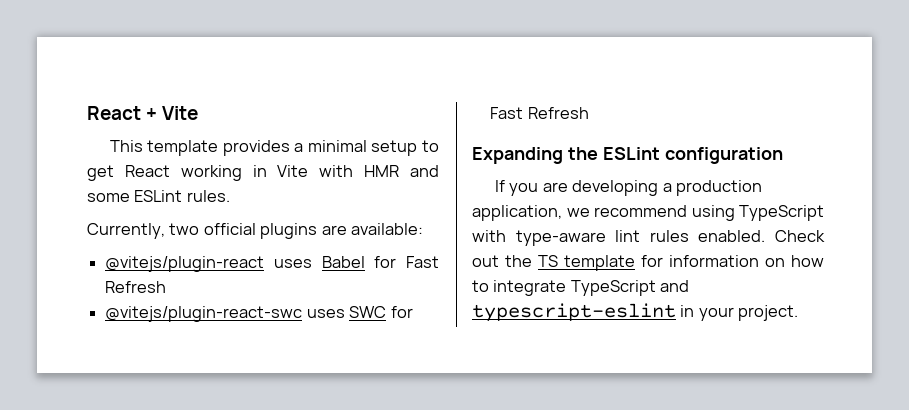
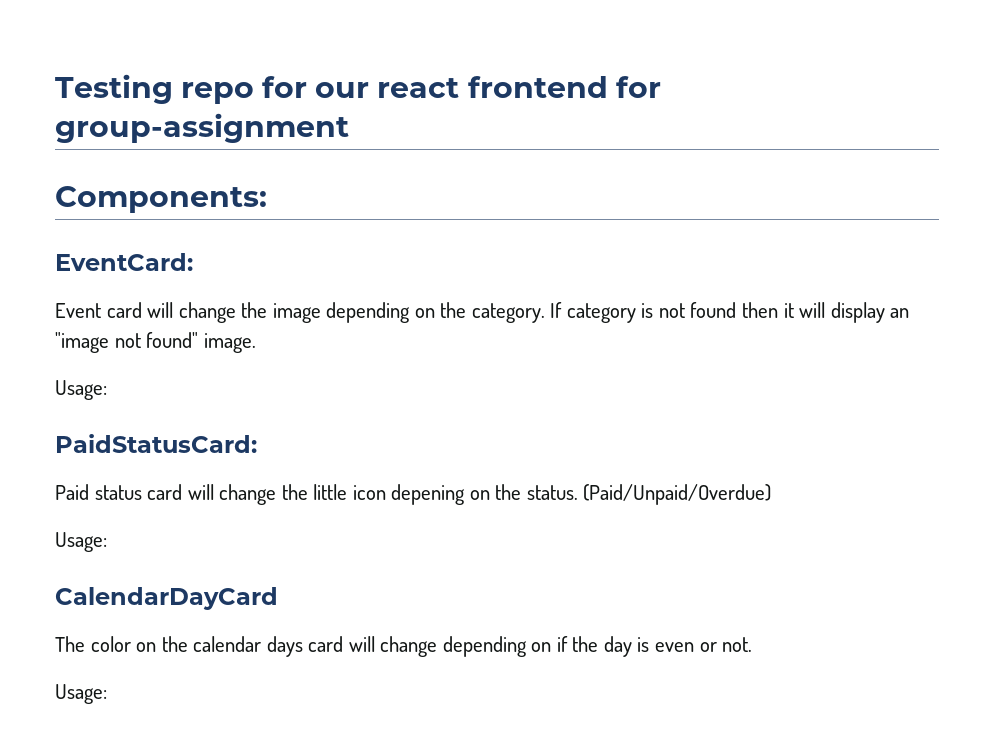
- React + Vite
- This template provides a minimal setup to get React working in Vite with HMR and some ESLint rules.
- Currently, two official plugins are available:
- @vitejs/plugin-react uses Babel for Fast Refresh
- @vitejs/plugin-react-swc uses SWC for Fast Refresh
- Expanding the ESLint configuration
- If you are developing a production application, we recommend using TypeScript with type-aware lint rules enabled. Check out the TS template for information on how to integrate TypeScript and typescript-eslint in your project.
+ Testing repo for our react frontend for group-assignment
+ Components:
+ EventCard:
+ Event card will change the image depending on the category. If category is not found then it will display an "image not found" image.
+ Usage:
+ PaidStatusCard:
+ Paid status card will change the little icon depening on the status. (Paid/Unpaid/Overdue)
+ Usage:
+ CalendarDayCard
+ The color on the calendar days card will change depending on if the day is even or not.
+ Usage:

